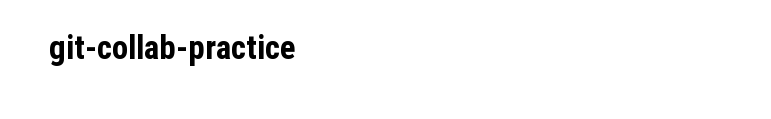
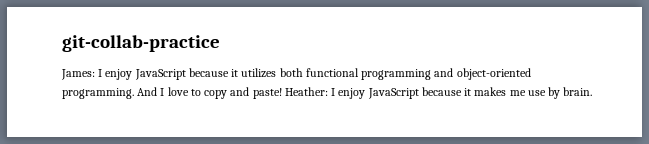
+ James: I enjoy JavaScript because it utilizes both functional programming and object-oriented programming. And I love to copy and paste! Heather: I enjoy JavaScript because it makes me use by brain.

